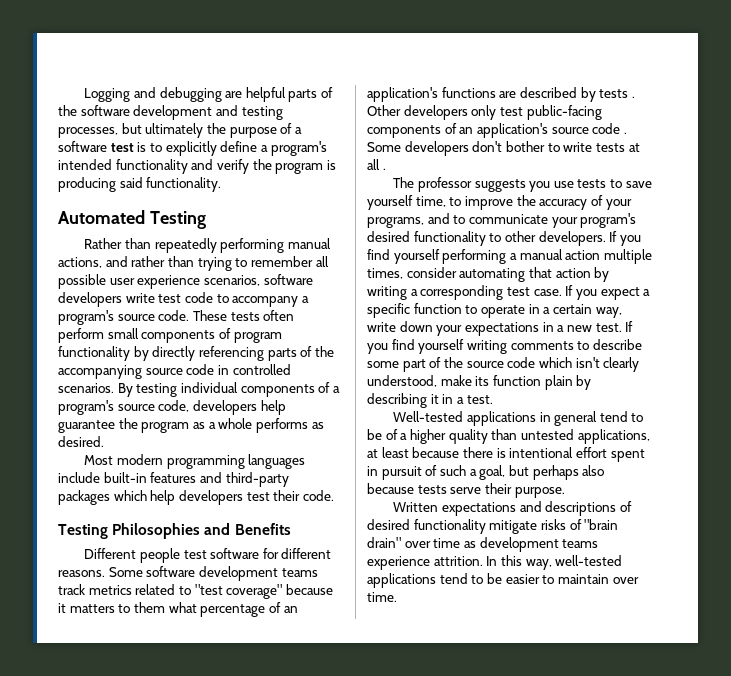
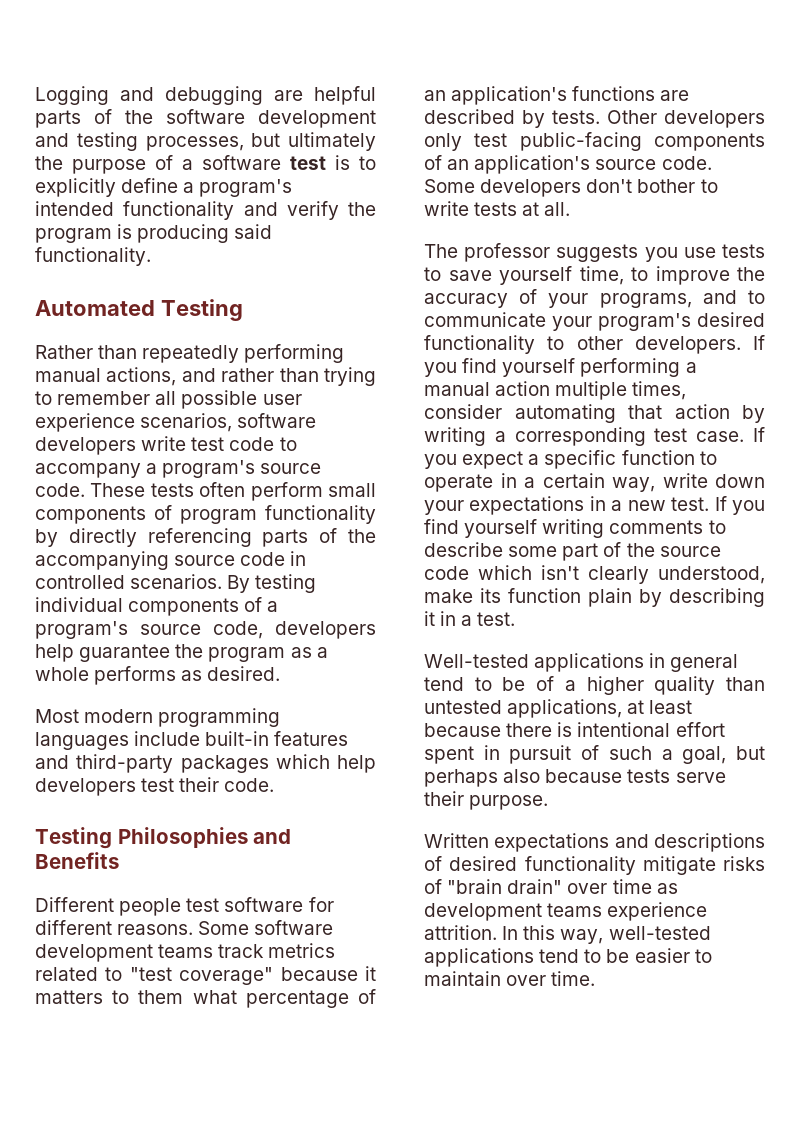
- Some software development teams track metrics related to "test coverage" because it matters to them what percentage of an application's functions are described by tests .
+ Some software development teams track metrics related to "test coverage" because it matters to them what percentage of an application's functions are described by tests.
- Other developers only test public-facing components of an application's source code .
+ Other developers only test public-facing components of an application's source code.
- Some developers don't bother to write tests at all .
+ Some developers don't bother to write tests at all.

